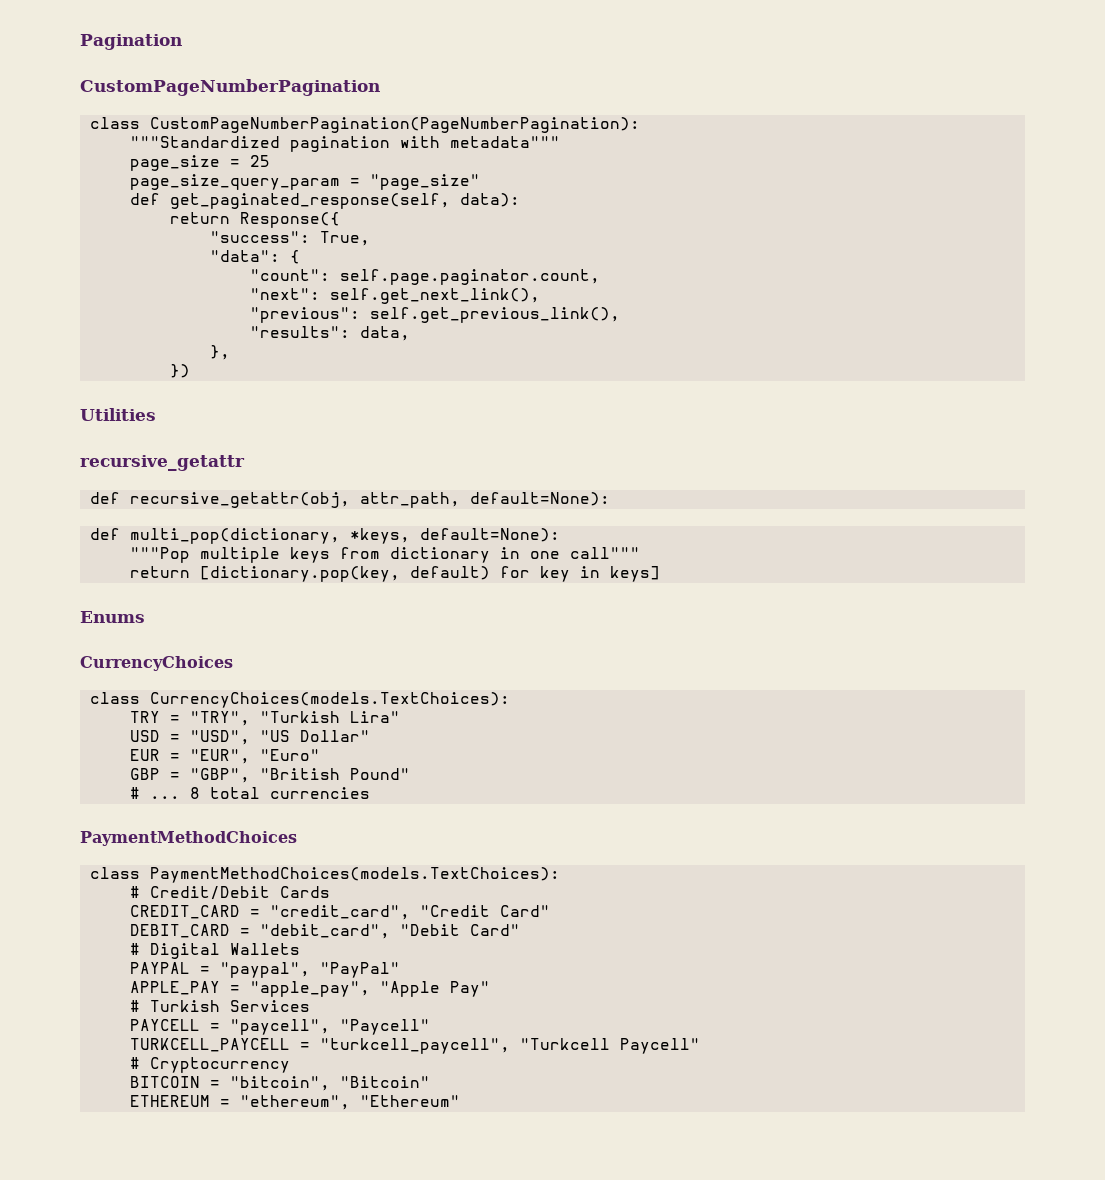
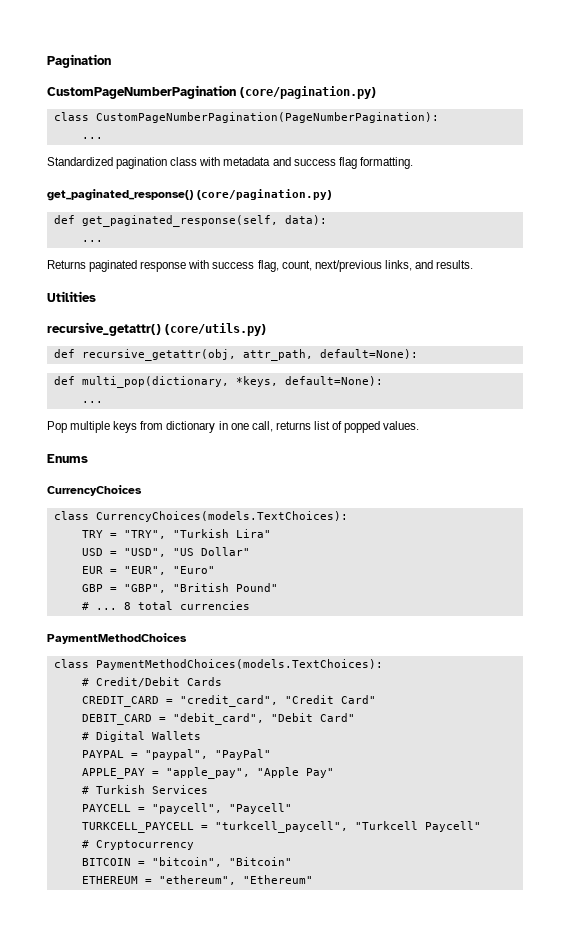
- CustomPageNumberPagination
+ CustomPageNumberPagination (core/pagination.py)
  class CustomPageNumberPagination(PageNumberPagination):
- """Standardized pagination with metadata"""
- page_size = 25
- page_size_query_param = "page_size"
+ ...
+ Standardized pagination class with metadata and success flag formatting.
+ get_paginated_response() (core/pagination.py)
  def get_paginated_response(self, data):
- return Response({
- "success": True,
- "data": {
- "count": self.page.paginator.count,
- "next": self.get_next_link(),
- "previous": self.get_previous_link(),
- "results": data,
- },
- })
+ ...
+ Returns paginated response with success flag, count, next/previous links, and results.
- recursive_getattr
+ recursive_getattr() (core/utils.py)
  def multi_pop(dictionary, *keys, default=None):
- """Pop multiple keys from dictionary in one call"""
- return [dictionary.pop(key, default) for key in keys]
+ ...
+ Pop multiple keys from dictionary in one call, returns list of popped values.

